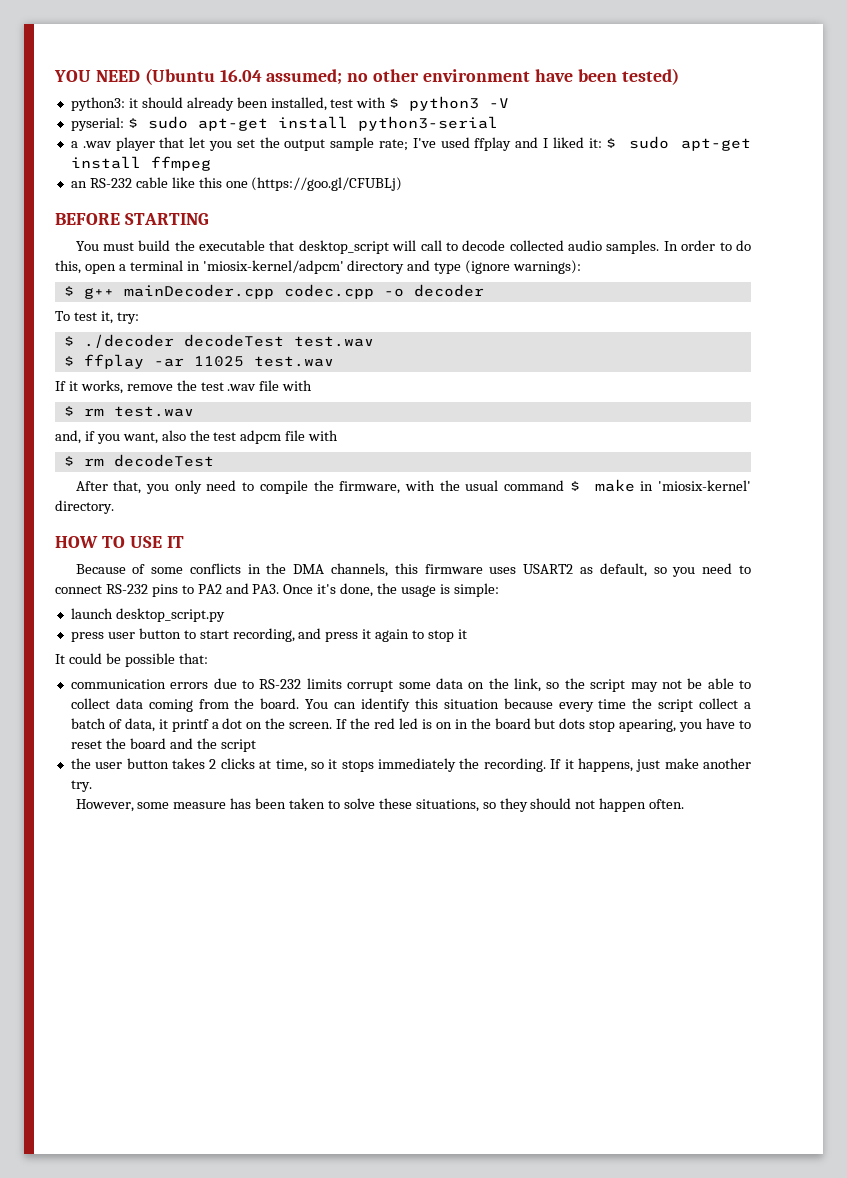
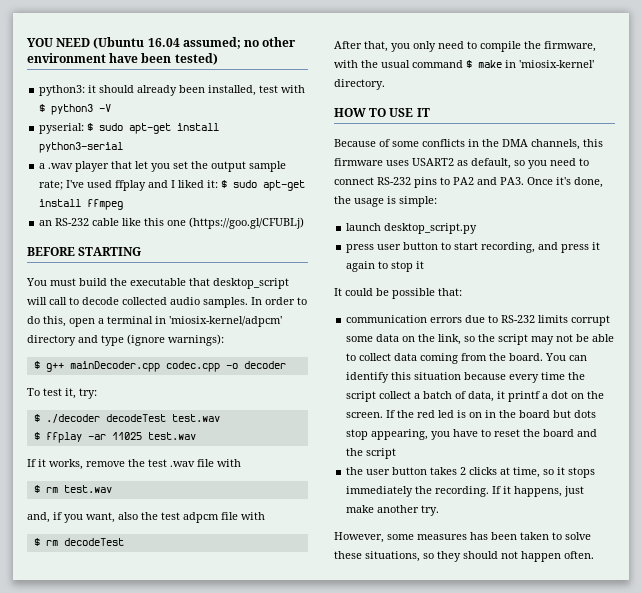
- If the red led is on in the board but dots stop apearing, you have to reset the board and the script
+ If the red led is on in the board but dots stop appearing, you have to reset the board and the script
- However, some measure has been taken to solve these situations, so they should not happen often.
+ However, some measures has been taken to solve these situations, so they should not happen often.

